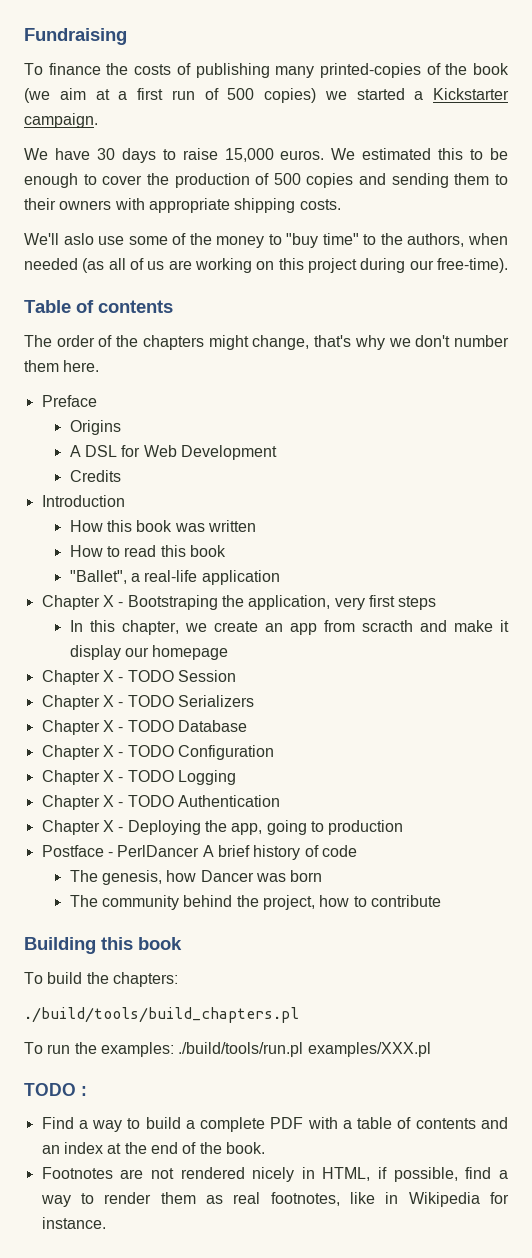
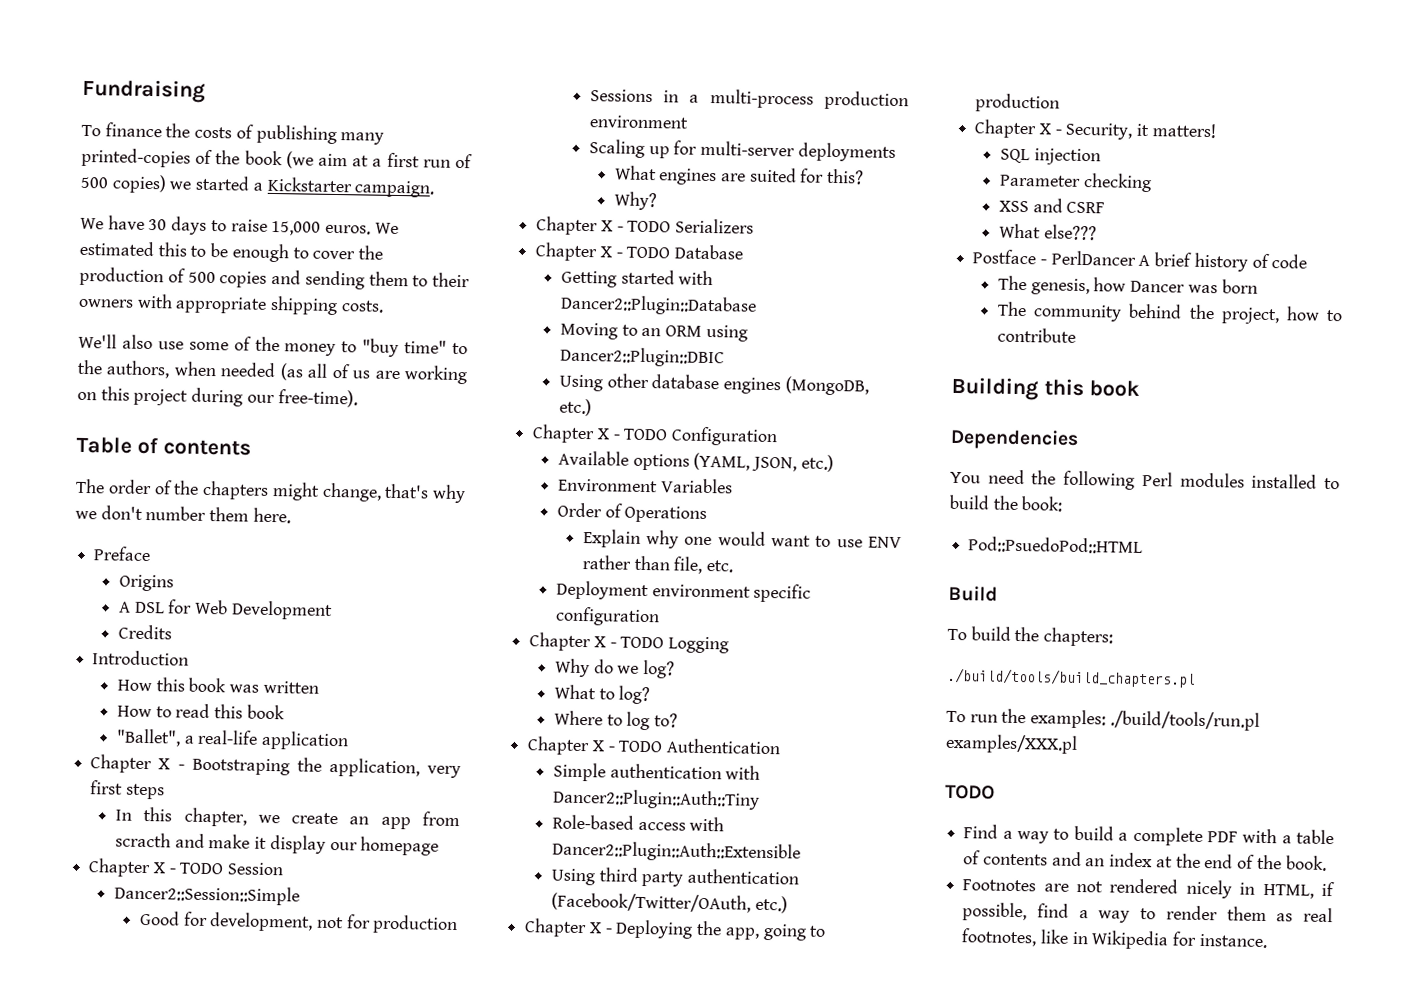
- We'll aslo use some of the money to "buy time" to the authors, when needed (as all of us are working on this project during our free-time).
+ We'll also use some of the money to "buy time" to the authors, when needed (as all of us are working on this project during our free-time).
+ Dancer2::Session::Simple
+ Good for development, not for production
+ Sessions in a multi-process production environment
+ Scaling up for multi-server deployments
+ What engines are suited for this?
+ Why?
+ Getting started with Dancer2::Plugin::Database
+ Moving to an ORM using Dancer2::Plugin::DBIC
+ Using other database engines (MongoDB, etc.)
+ Available options (YAML, JSON, etc.)
+ Environment Variables
+ Order of Operations
+ Explain why one would want to use ENV rather than file, etc.
+ Deployment environment specific configuration
+ Why do we log?
+ What to log?
+ Where to log to?
+ Simple authentication with Dancer2::Plugin::Auth::Tiny
+ Role-based access with Dancer2::Plugin::Auth::Extensible
+ Using third party authentication (Facebook/Twitter/OAuth, etc.)
+ Chapter X - Security, it matters!
+ SQL injection
+ Parameter checking
+ XSS and CSRF
+ What else???
+ Dependencies
+ You need the following Perl modules installed to build the book:
+ Pod::PsuedoPod::HTML
+ Build
  To run the examples: ./build/tools/run.pl examples/XXX.pl
- TODO :
+ TODO

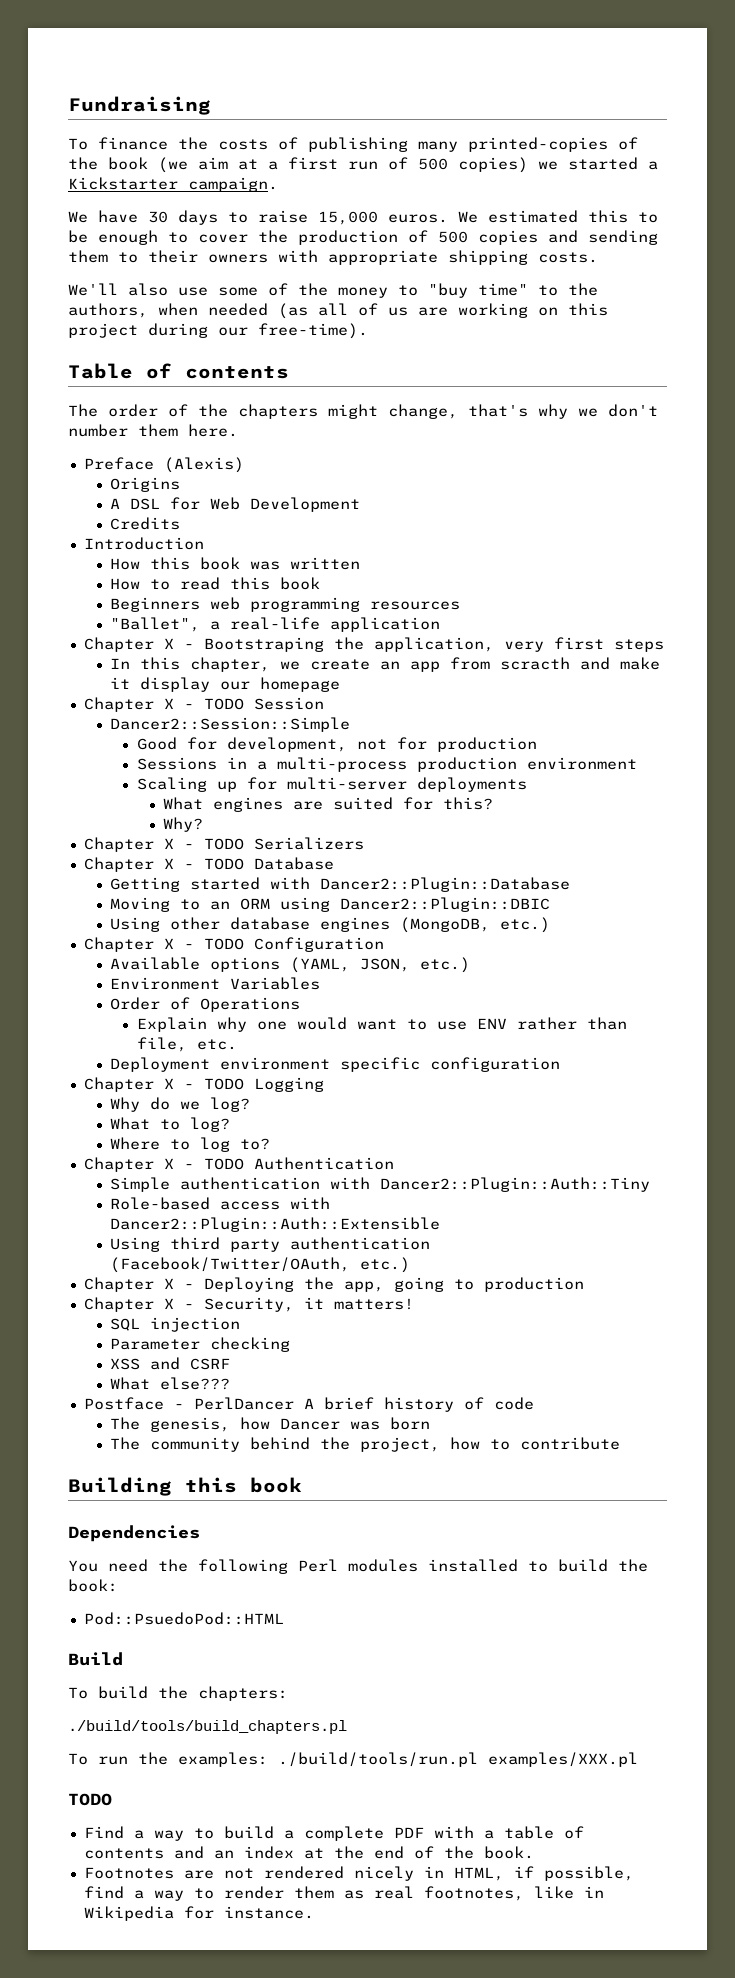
- Preface
+ Preface (Alexis)
+ Beginners web programming resources

